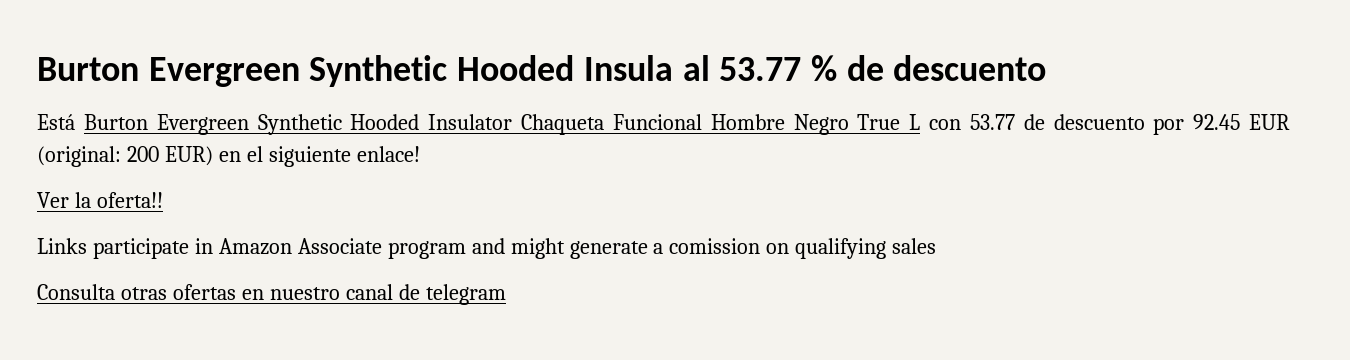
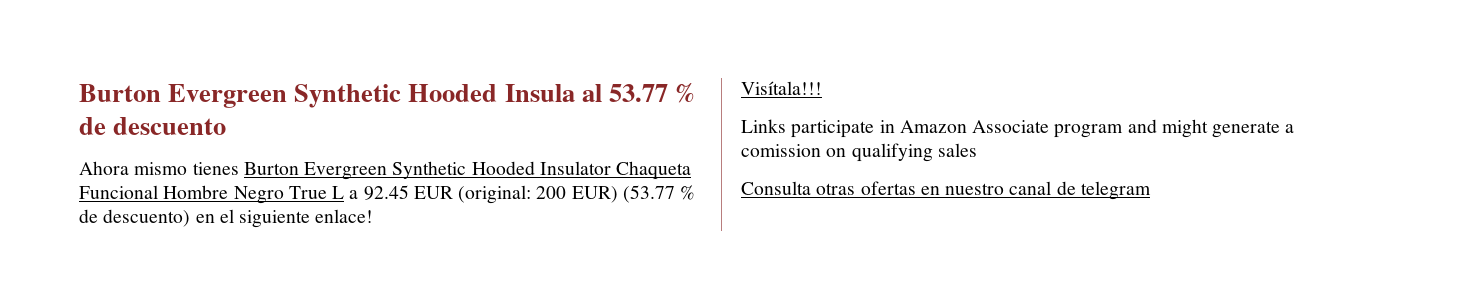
- Está Burton Evergreen Synthetic Hooded Insulator Chaqueta Funcional Hombre Negro True L con 53.77 de descuento por 92.45 EUR (original: 200 EUR) en el siguiente enlace!
+ Ahora mismo tienes Burton Evergreen Synthetic Hooded Insulator Chaqueta Funcional Hombre Negro True L a 92.45 EUR (original: 200 EUR) (53.77 % de descuento) en el siguiente enlace!
- Ver la oferta!!
+ Visítala!!!

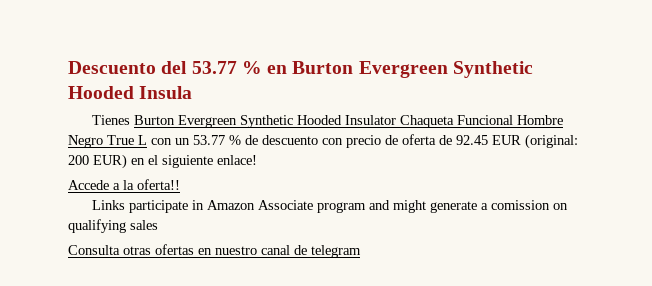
- Burton Evergreen Synthetic Hooded Insula al 53.77 % de descuento
- Ahora mismo tienes Burton Evergreen Synthetic Hooded Insulator Chaqueta Funcional Hombre Negro True L a 92.45 EUR (original: 200 EUR) (53.77 % de descuento) en el siguiente enlace!
+ Descuento del 53.77 % en Burton Evergreen Synthetic Hooded Insula
+ Tienes Burton Evergreen Synthetic Hooded Insulator Chaqueta Funcional Hombre Negro True L con un 53.77 % de descuento con precio de oferta de 92.45 EUR (original: 200 EUR) en el siguiente enlace!
- Visítala!!!
+ Accede a la oferta!!

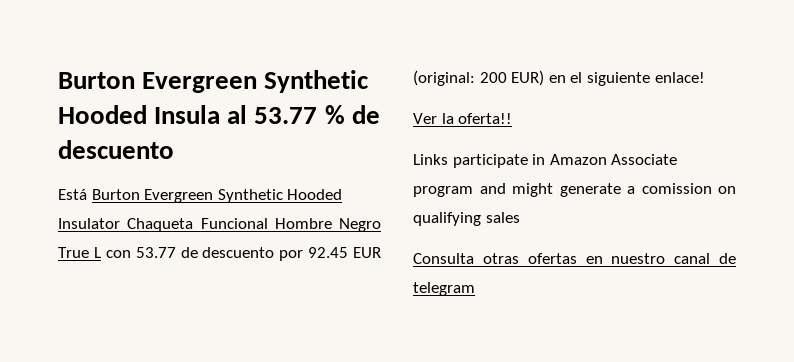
- Descuento del 53.77 % en Burton Evergreen Synthetic Hooded Insula
- Tienes Burton Evergreen Synthetic Hooded Insulator Chaqueta Funcional Hombre Negro True L con un 53.77 % de descuento con precio de oferta de 92.45 EUR (original: 200 EUR) en el siguiente enlace!
+ Burton Evergreen Synthetic Hooded Insula al 53.77 % de descuento
+ Está Burton Evergreen Synthetic Hooded Insulator Chaqueta Funcional Hombre Negro True L con 53.77 de descuento por 92.45 EUR (original: 200 EUR) en el siguiente enlace!
- Accede a la oferta!!
+ Ver la oferta!!

